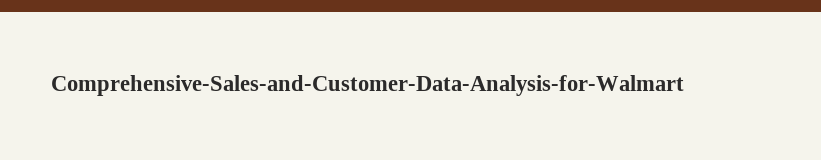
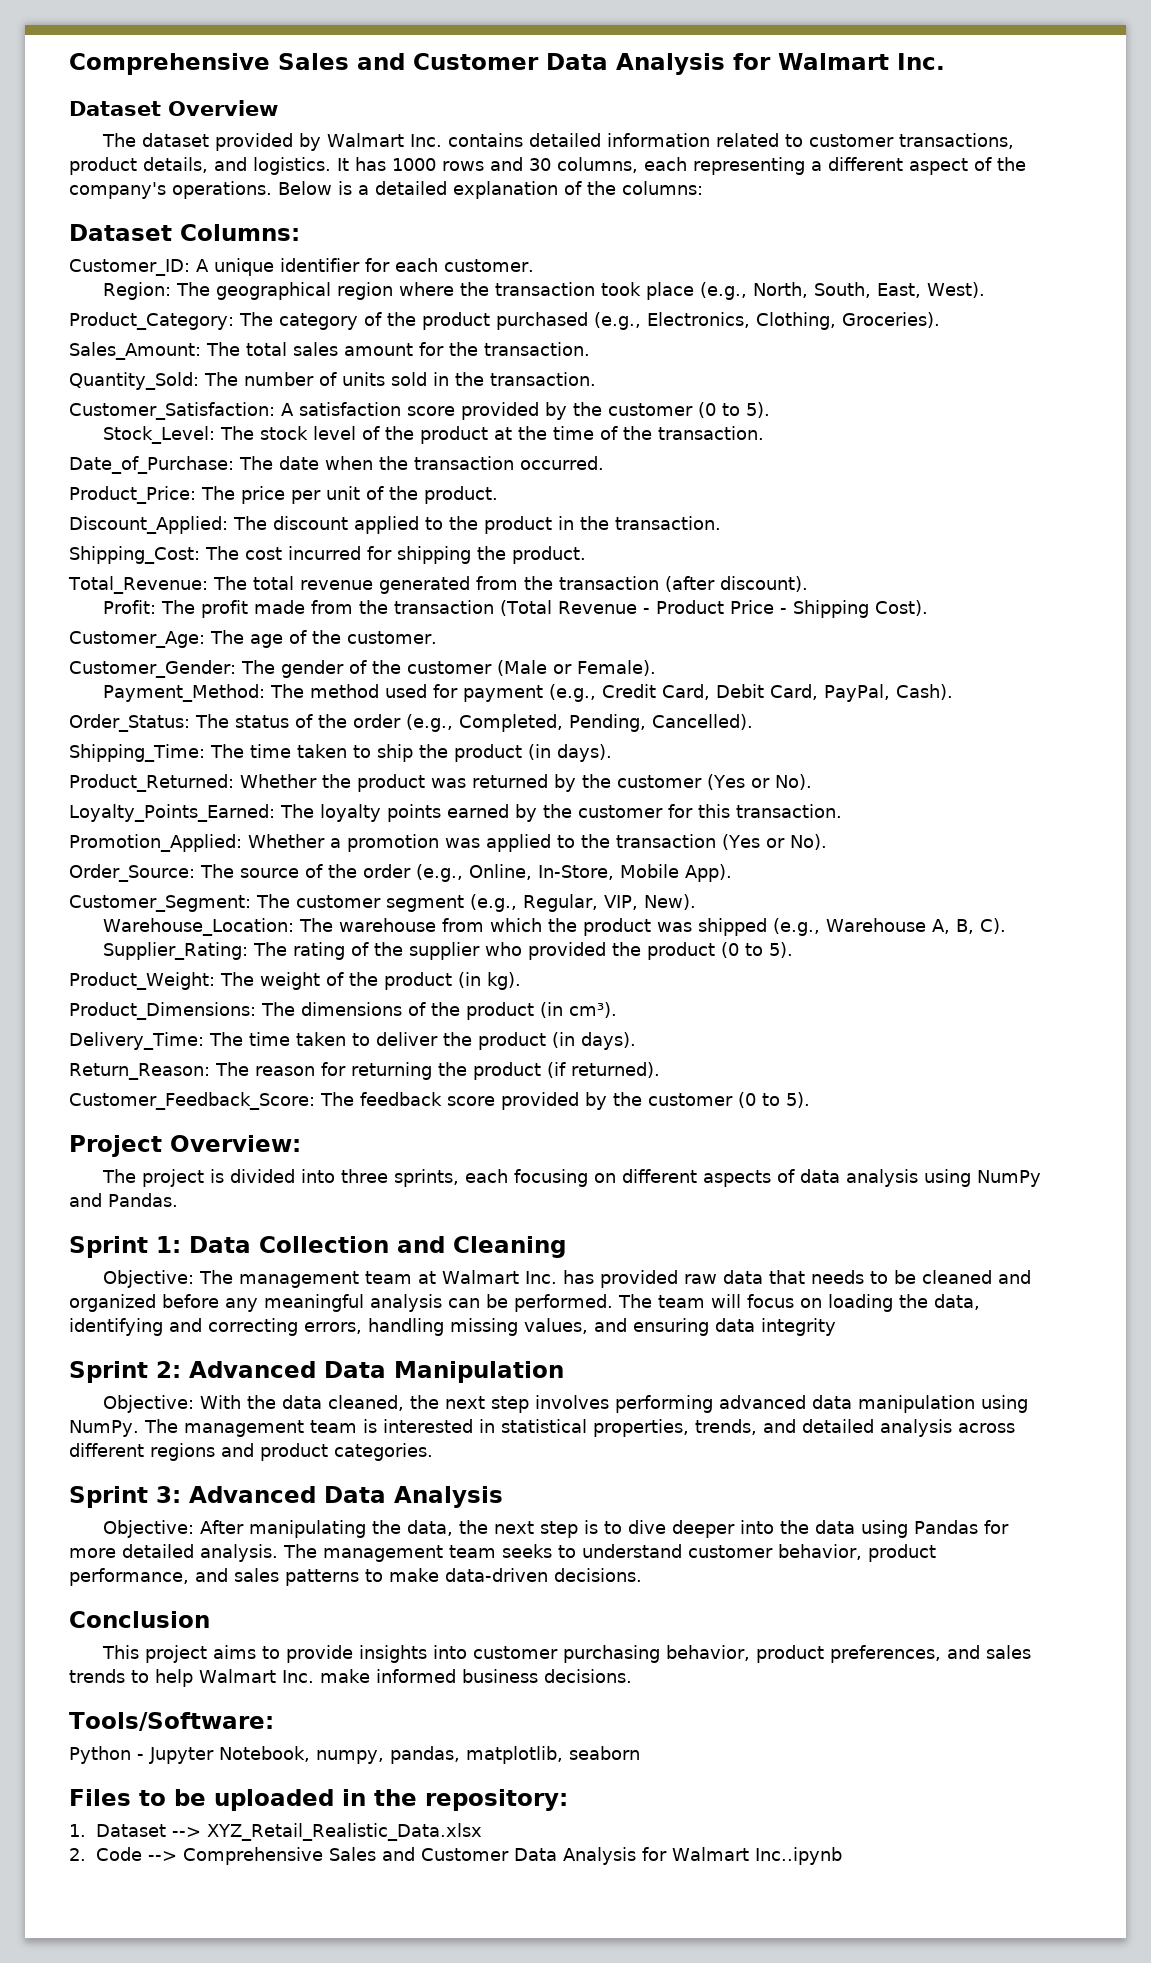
- Comprehensive-Sales-and-Customer-Data-Analysis-for-Walmart
+ Comprehensive Sales and Customer Data Analysis for Walmart Inc.
+ Dataset Overview
+ The dataset provided by Walmart Inc. contains detailed information related to customer transactions, product details, and logistics. It has 1000 rows and 30 columns, each representing a different aspect of the company's operations. Below is a detailed explanation of the columns:
+ Dataset Columns:
+ Customer_ID: A unique identifier for each customer.
+ Region: The geographical region where the transaction took place (e.g., North, South, East, West).
+ Product_Category: The category of the product purchased (e.g., Electronics, Clothing, Groceries).
+ Sales_Amount: The total sales amount for the transaction.
+ Quantity_Sold: The number of units sold in the transaction.
+ Customer_Satisfaction: A satisfaction score provided by the customer (0 to 5).
+ Stock_Level: The stock level of the product at the time of the transaction.
+ Date_of_Purchase: The date when the transaction occurred.
+ Product_Price: The price per unit of the product.
+ Discount_Applied: The discount applied to the product in the transaction.
+ Shipping_Cost: The cost incurred for shipping the product.
+ Total_Revenue: The total revenue generated from the transaction (after discount).
+ Profit: The profit made from the transaction (Total Revenue - Product Price - Shipping Cost).
+ Customer_Age: The age of the customer.
+ Customer_Gender: The gender of the customer (Male or Female).
+ Payment_Method: The method used for payment (e.g., Credit Card, Debit Card, PayPal, Cash).
+ Order_Status: The status of the order (e.g., Completed, Pending, Cancelled).
+ Shipping_Time: The time taken to ship the product (in days).
+ Product_Returned: Whether the product was returned by the customer (Yes or No).
+ Loyalty_Points_Earned: The loyalty points earned by the customer for this transaction.
+ Promotion_Applied: Whether a promotion was applied to the transaction (Yes or No).
+ Order_Source: The source of the order (e.g., Online, In-Store, Mobile App).
+ Customer_Segment: The customer segment (e.g., Regular, VIP, New).
+ Warehouse_Location: The warehouse from which the product was shipped (e.g., Warehouse A, B, C).
+ Supplier_Rating: The rating of the supplier who provided the product (0 to 5).
+ Product_Weight: The weight of the product (in kg).
+ Product_Dimensions: The dimensions of the product (in cm³).
+ Delivery_Time: The time taken to deliver the product (in days).
+ Return_Reason: The reason for returning the product (if returned).
+ Customer_Feedback_Score: The feedback score provided by the customer (0 to 5).
+ Project Overview:
+ The project is divided into three sprints, each focusing on different aspects of data analysis using NumPy and Pandas.
+ Sprint 1: Data Collection and Cleaning
+ Objective: The management team at Walmart Inc. has provided raw data that needs to be cleaned and organized before any meaningful analysis can be performed. The team will focus on loading the data, identifying and correcting errors, handling missing values, and ensuring data integrity
+ Sprint 2: Advanced Data Manipulation
+ Objective: With the data cleaned, the next step involves performing advanced data manipulation using NumPy. The management team is interested in statistical properties, trends, and detailed analysis across different regions and product categories.
+ Sprint 3: Advanced Data Analysis
+ Objective: After manipulating the data, the next step is to dive deeper into the data using Pandas for more detailed analysis. The management team seeks to understand customer behavior, product performance, and sales patterns to make data-driven decisions.
+ Conclusion
+ This project aims to provide insights into customer purchasing behavior, product preferences, and sales trends to help Walmart Inc. make informed business decisions.
+ Tools/Software:
+ Python - Jupyter Notebook, numpy, pandas, matplotlib, seaborn
+ Files to be uploaded in the repository:
+ 1. Dataset --> XYZ_Retail_Realistic_Data.xlsx
+ 2. Code --> Comprehensive Sales and Customer Data Analysis for Walmart Inc..ipynb

